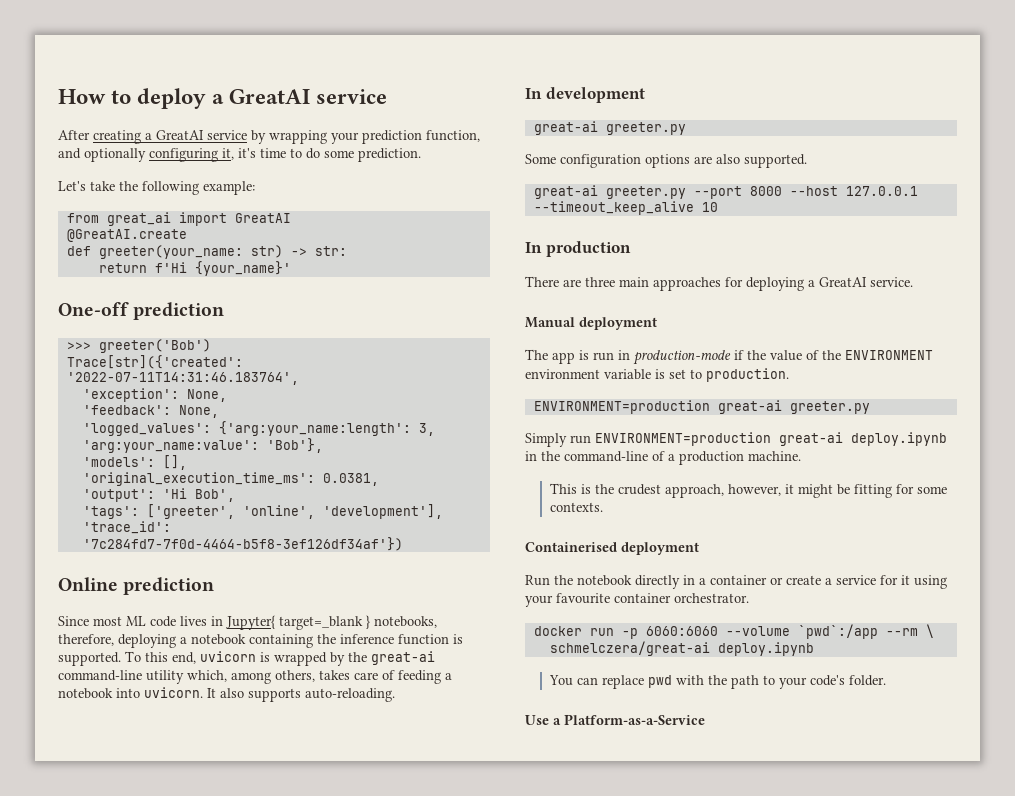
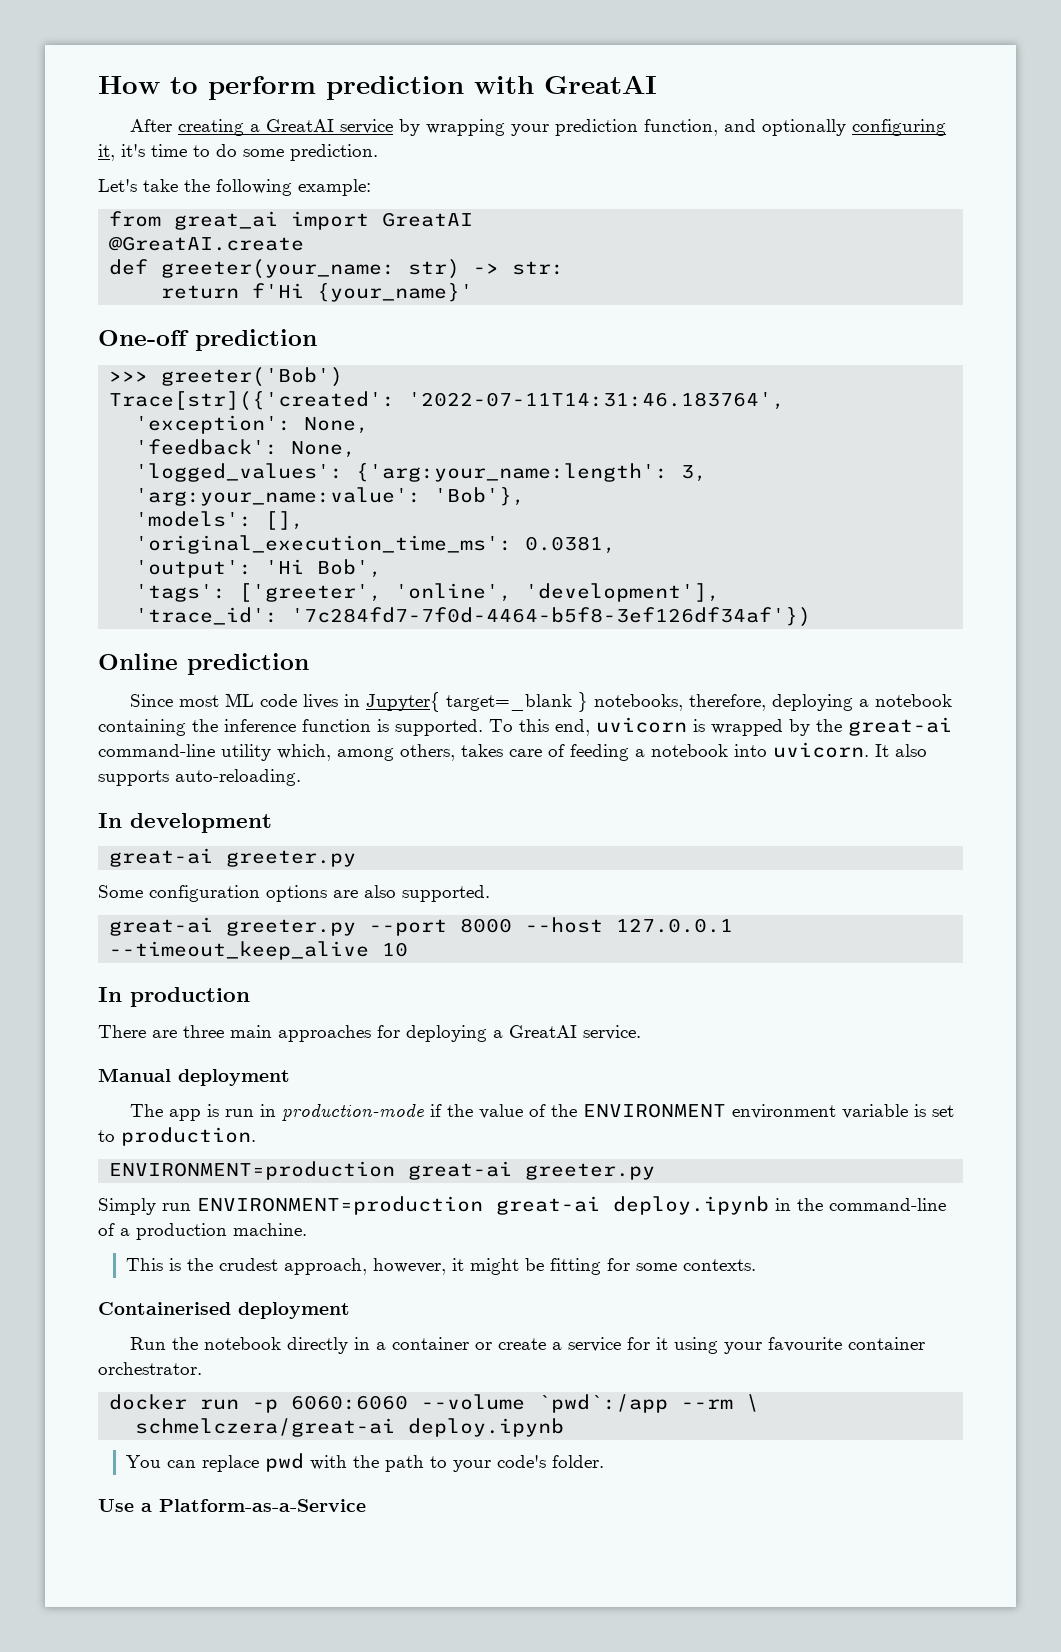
- How to deploy a GreatAI service
+ How to perform prediction with GreatAI

